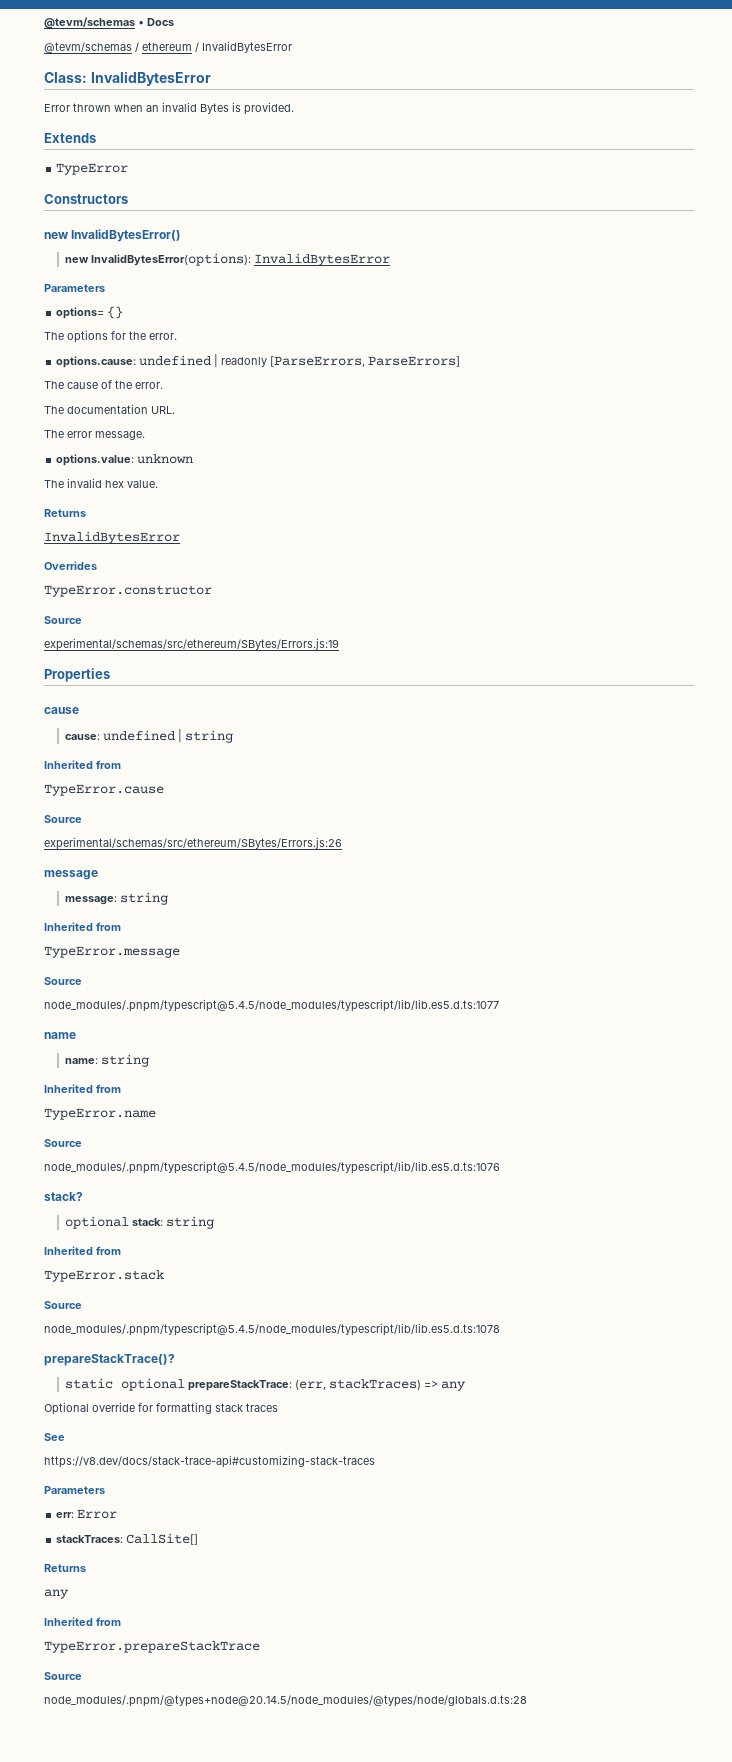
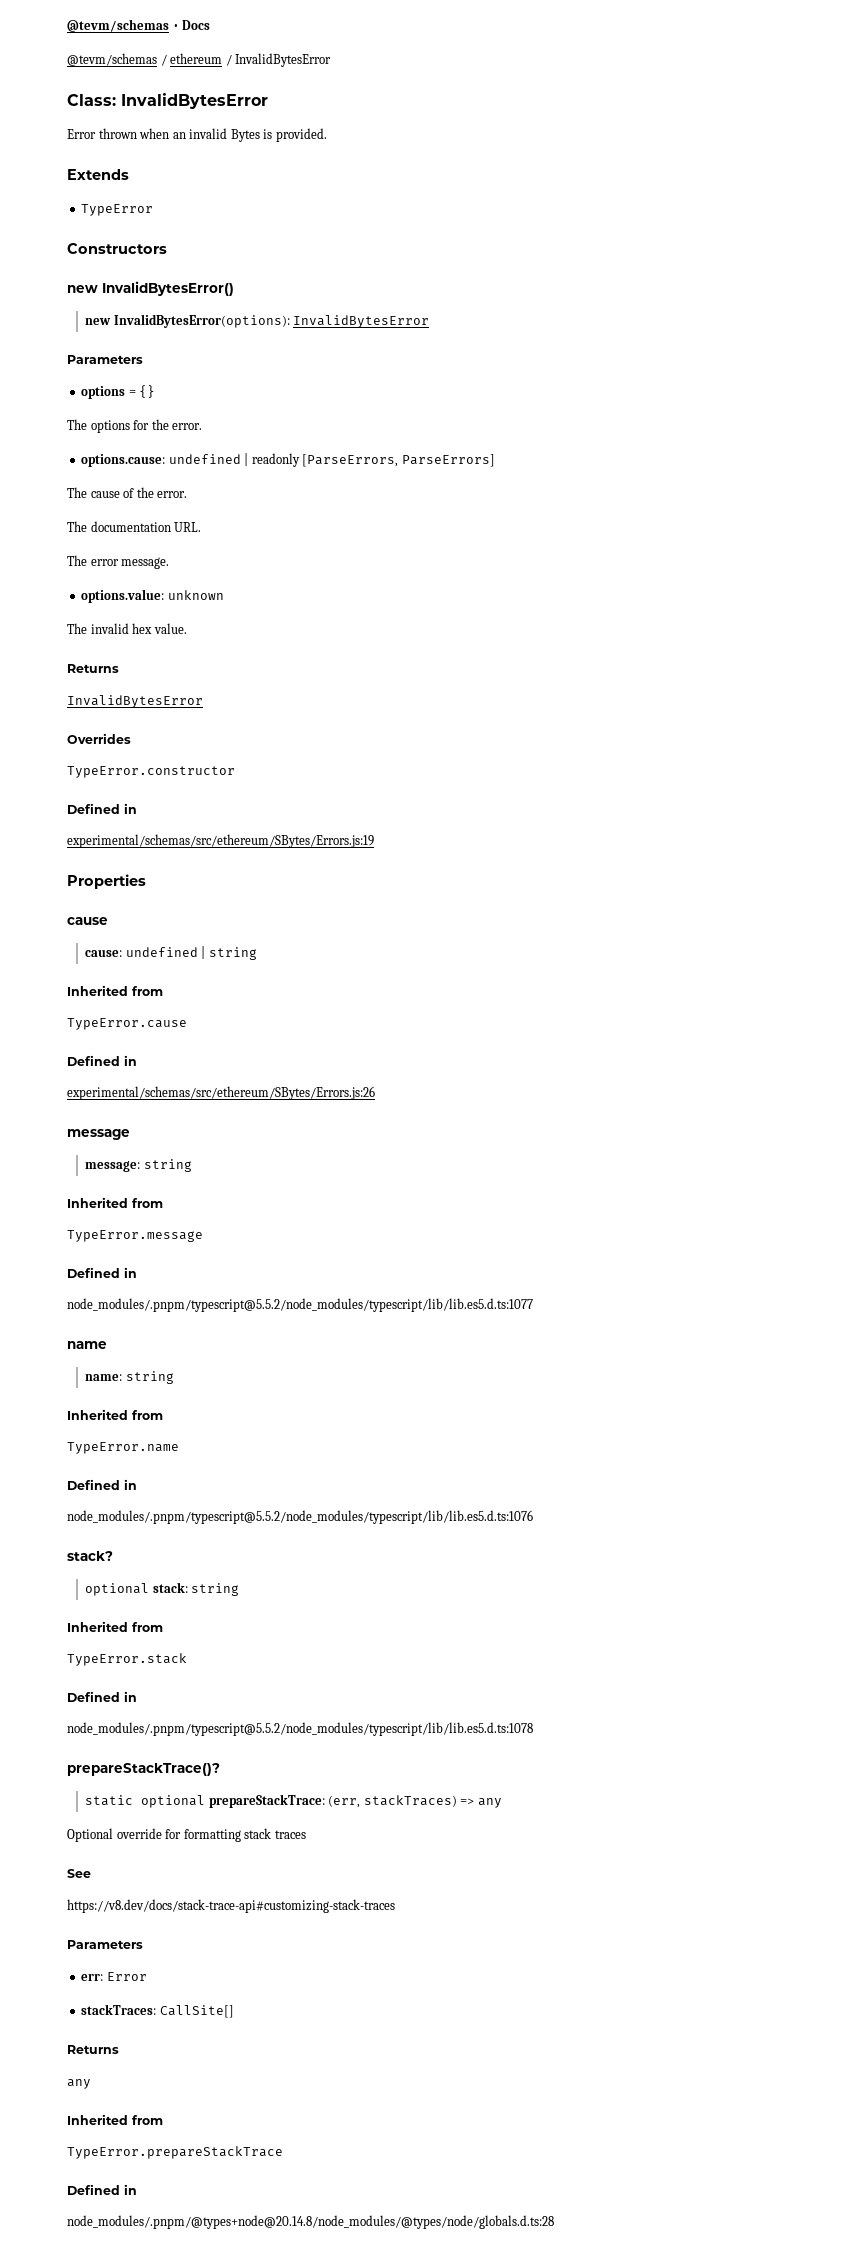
- options= {}
+ options = {}
  TypeError.constructor
- Source
+ Defined in
  TypeError.cause
- Source
+ Defined in
  TypeError.message
- Source
- node_modules/.pnpm/typescript@5.4.5/node_modules/typescript/lib/lib.es5.d.ts:1077
+ Defined in
+ node_modules/.pnpm/typescript@5.5.2/node_modules/typescript/lib/lib.es5.d.ts:1077
  TypeError.name
- Source
- node_modules/.pnpm/typescript@5.4.5/node_modules/typescript/lib/lib.es5.d.ts:1076
+ Defined in
+ node_modules/.pnpm/typescript@5.5.2/node_modules/typescript/lib/lib.es5.d.ts:1076
  TypeError.stack
- Source
- node_modules/.pnpm/typescript@5.4.5/node_modules/typescript/lib/lib.es5.d.ts:1078
+ Defined in
+ node_modules/.pnpm/typescript@5.5.2/node_modules/typescript/lib/lib.es5.d.ts:1078
  TypeError.prepareStackTrace
- Source
- node_modules/.pnpm/@types+node@20.14.5/node_modules/@types/node/globals.d.ts:28
+ Defined in
+ node_modules/.pnpm/@types+node@20.14.8/node_modules/@types/node/globals.d.ts:28

